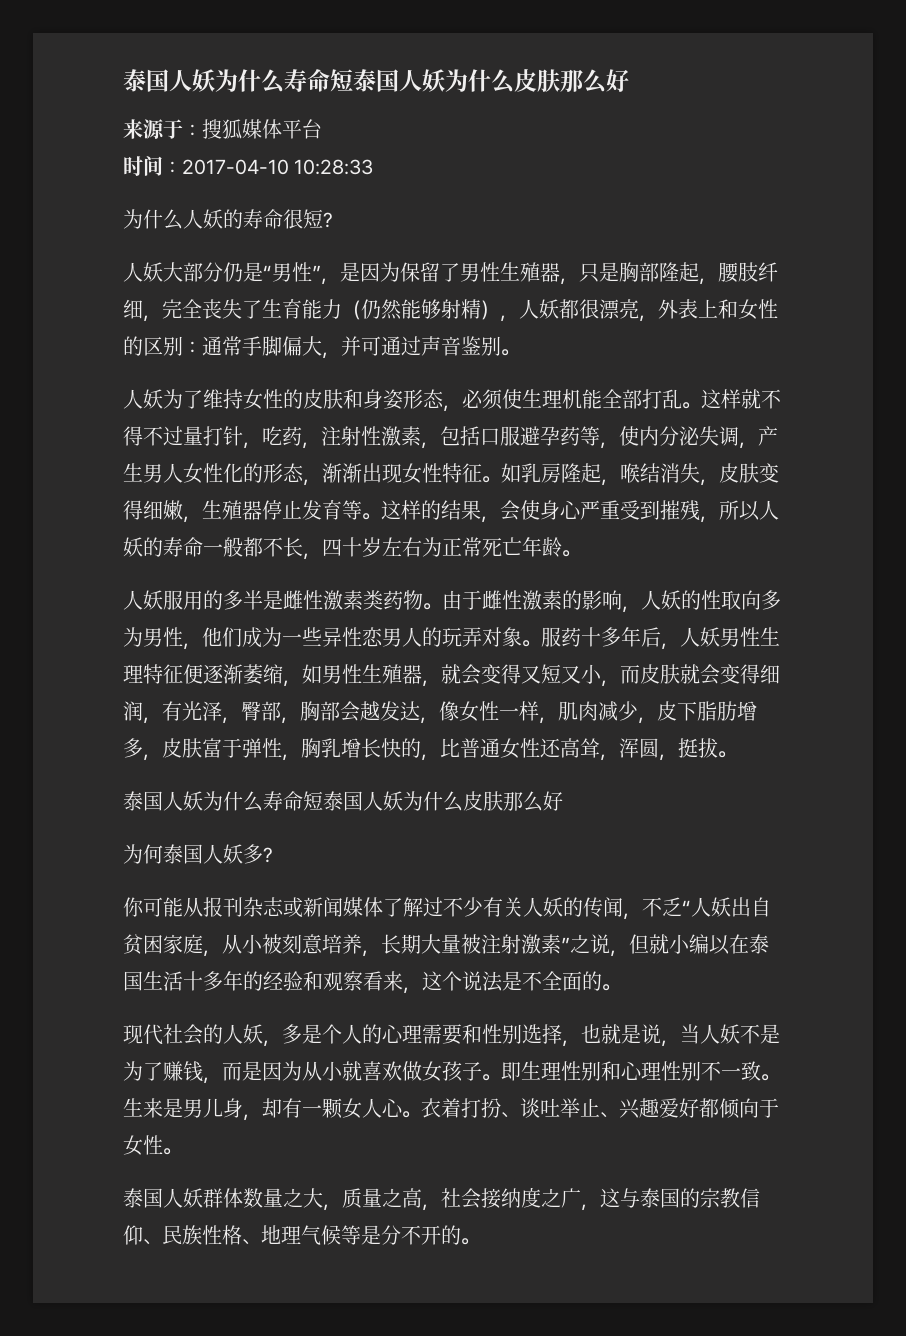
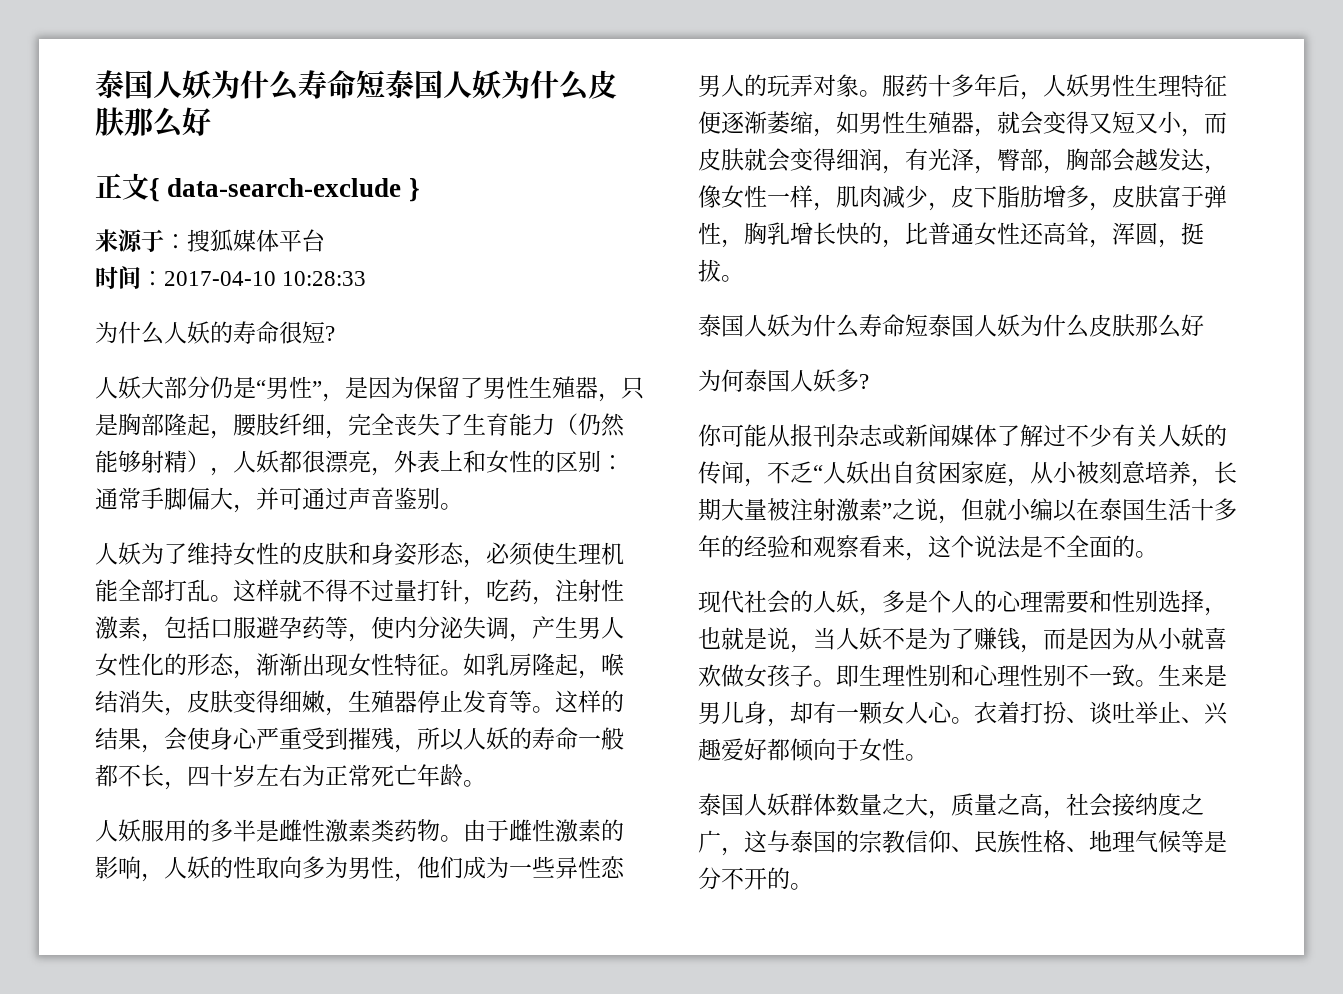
+ 正文{ data-search-exclude }

